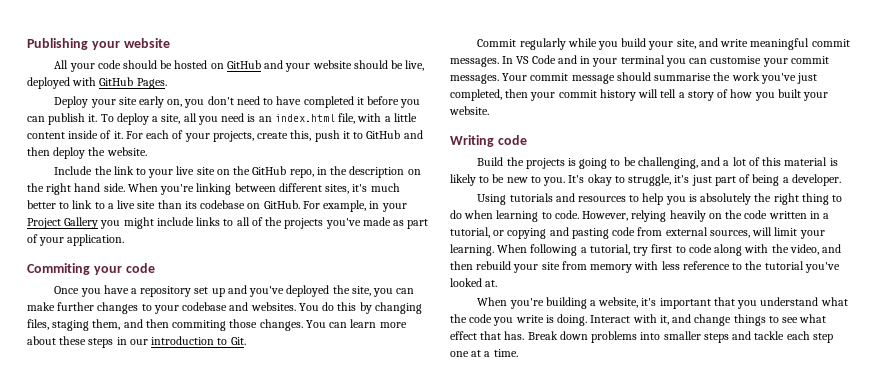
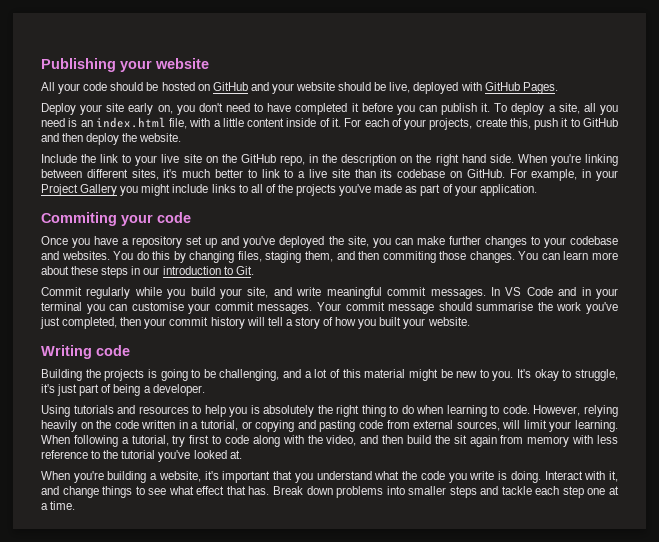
- Build the projects is going to be challenging, and a lot of this material is likely to be new to you.
+ Building the projects is going to be challenging, and a lot of this material might be new to you.
- When following a tutorial, try first to code along with the video, and then rebuild your site from memory with less reference to the tutorial you've looked at.
+ When following a tutorial, try first to code along with the video, and then build the sit again from memory with less reference to the tutorial you've looked at.

